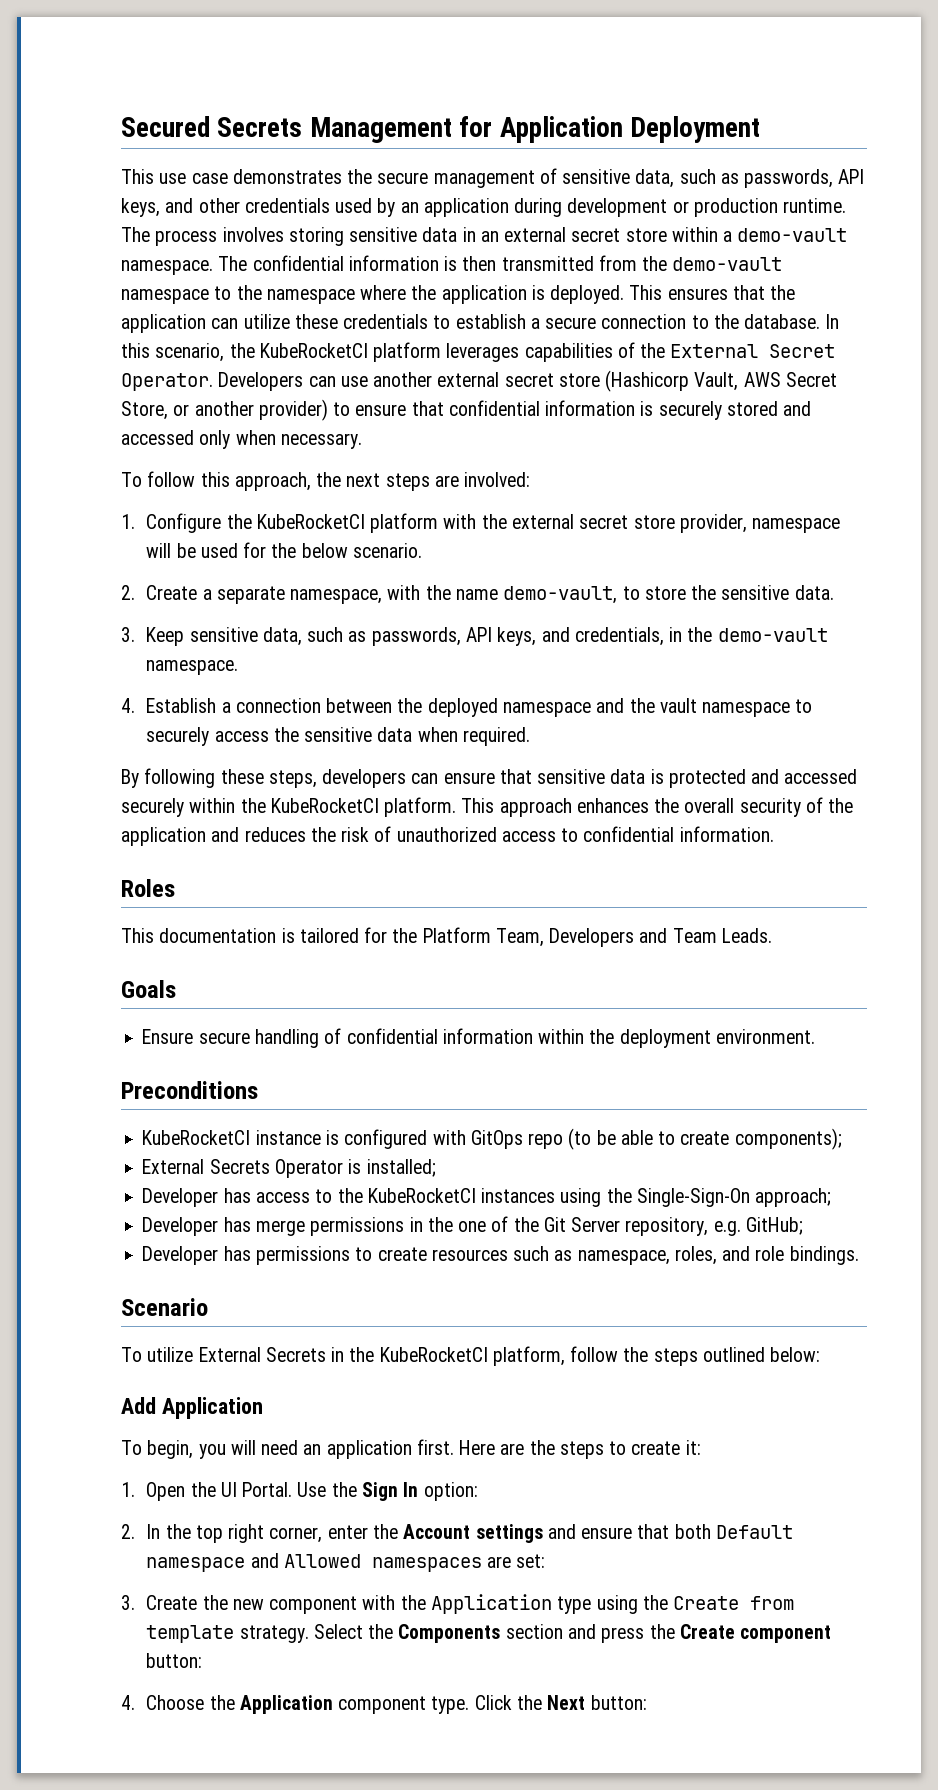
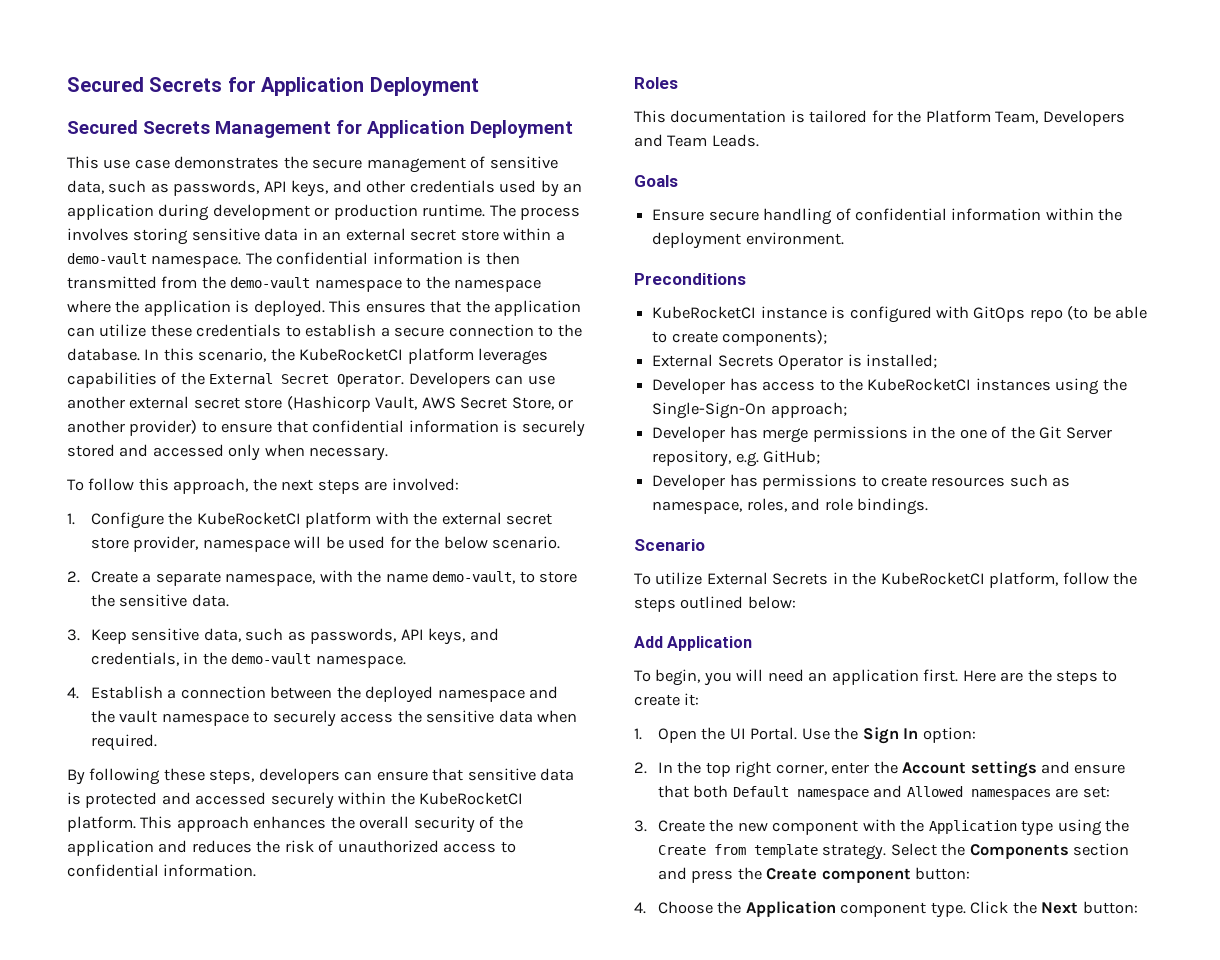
+ Secured Secrets for Application Deployment

